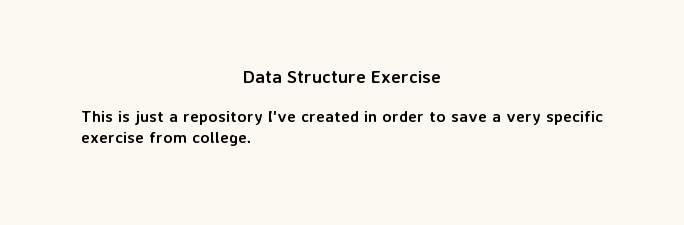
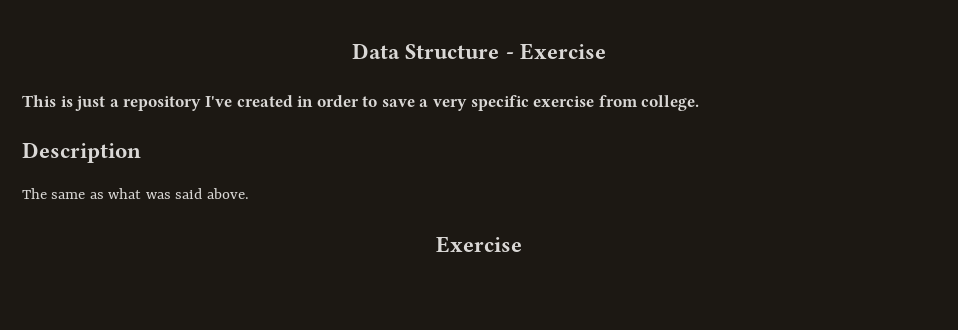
- Data Structure Exercise
+ Data Structure - Exercise
+ Description
+ The same as what was said above.
+ Exercise

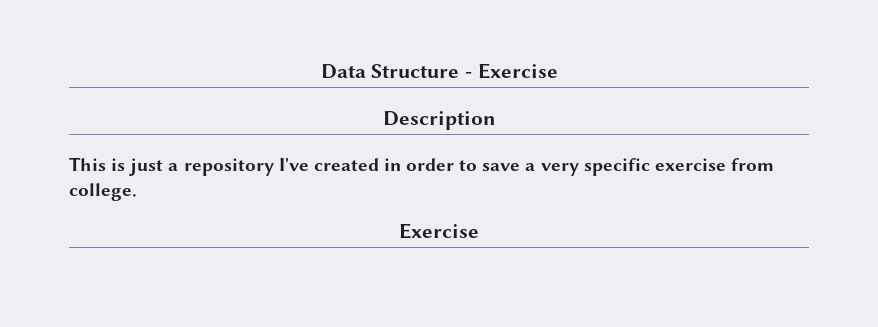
+ Description
- Description
- The same as what was said above.

